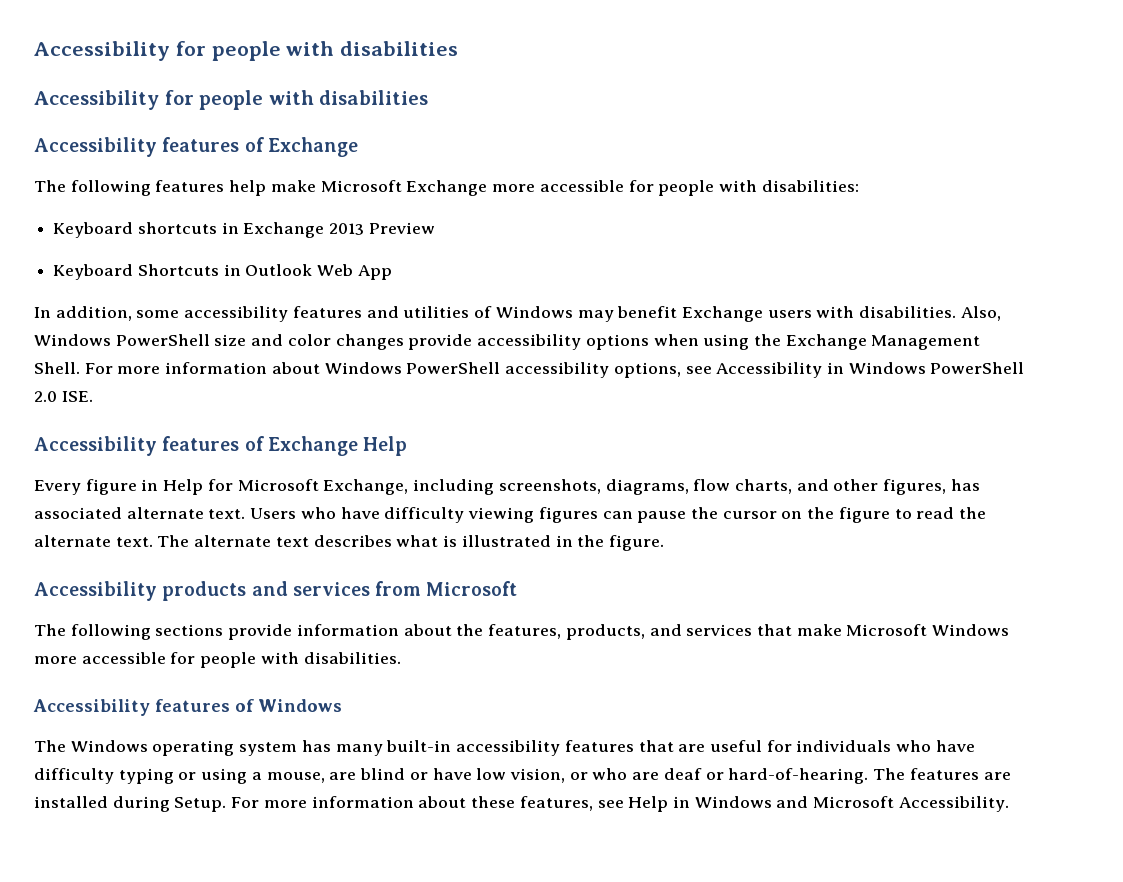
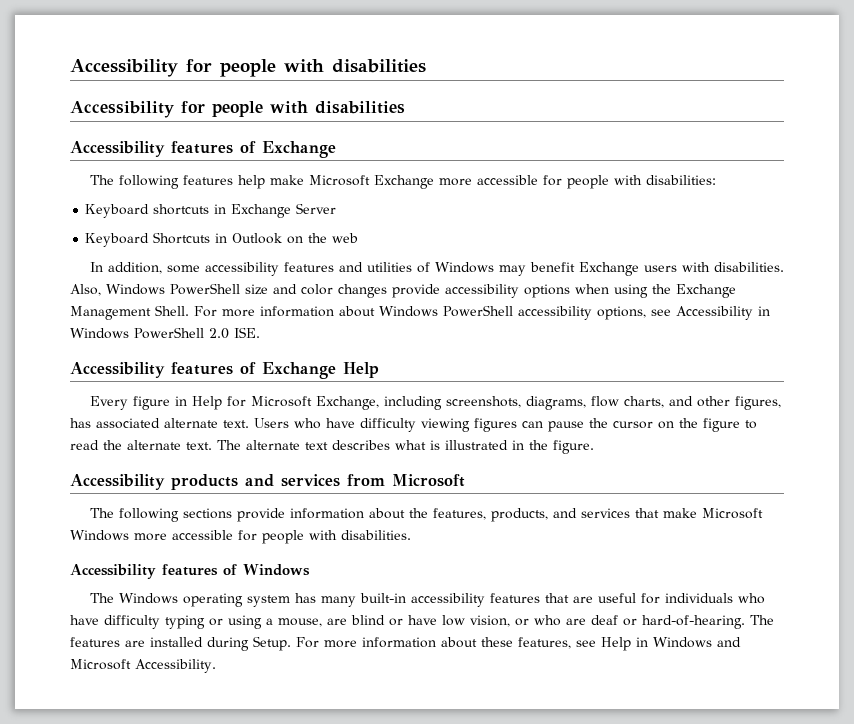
- Keyboard shortcuts in Exchange 2013 Preview
+ Keyboard shortcuts in Exchange Server
- Keyboard Shortcuts in Outlook Web App
+ Keyboard Shortcuts in Outlook on the web

